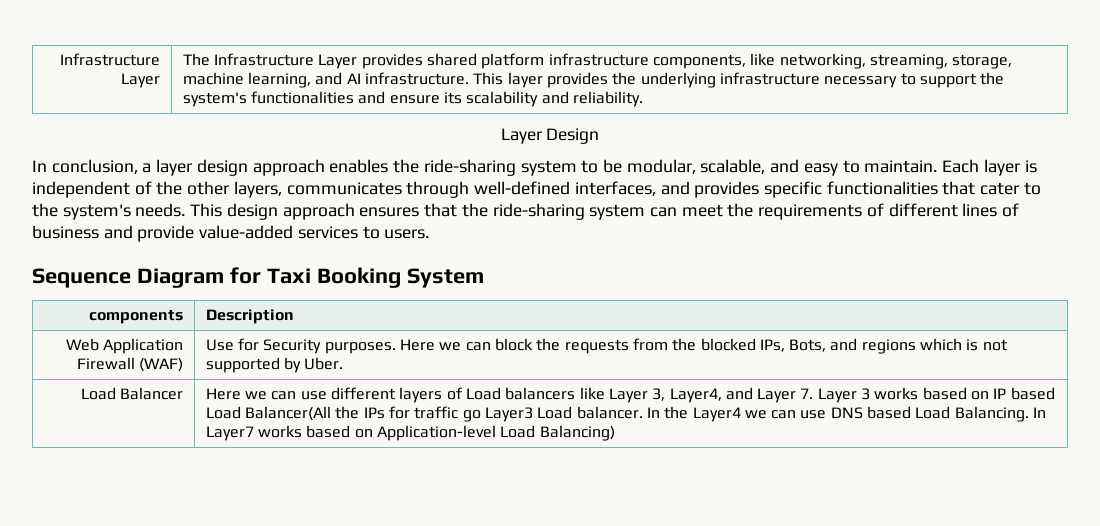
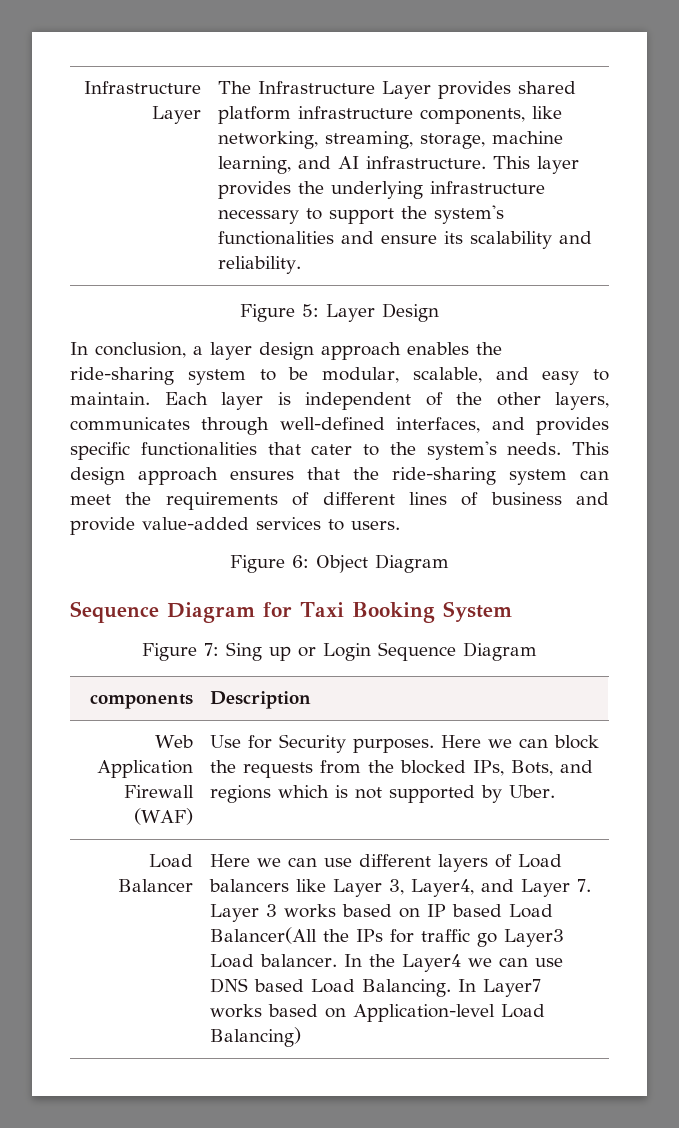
- Layer Design
+ Figure 5: Layer Design
+ Figure 6: Object Diagram
+ Figure 7: Sing up or Login Sequence Diagram

